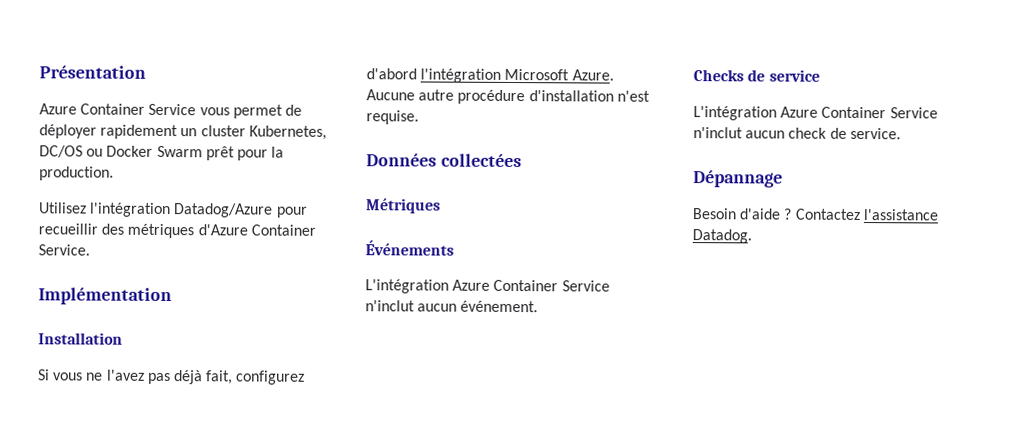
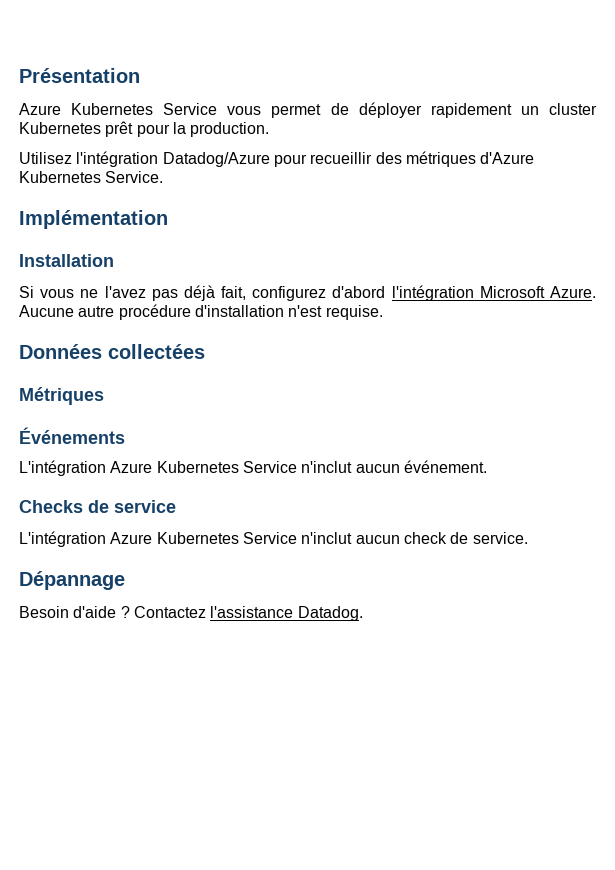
- Azure Container Service vous permet de déployer rapidement un cluster Kubernetes, DC/OS ou Docker Swarm prêt pour la production.
+ Azure Kubernetes Service vous permet de déployer rapidement un cluster Kubernetes prêt pour la production.
- Utilisez l'intégration Datadog/Azure pour recueillir des métriques d'Azure Container Service.
+ Utilisez l'intégration Datadog/Azure pour recueillir des métriques d'Azure Kubernetes Service.
- L'intégration Azure Container Service n'inclut aucun événement.
+ L'intégration Azure Kubernetes Service n'inclut aucun événement.
- L'intégration Azure Container Service n'inclut aucun check de service.
+ L'intégration Azure Kubernetes Service n'inclut aucun check de service.

